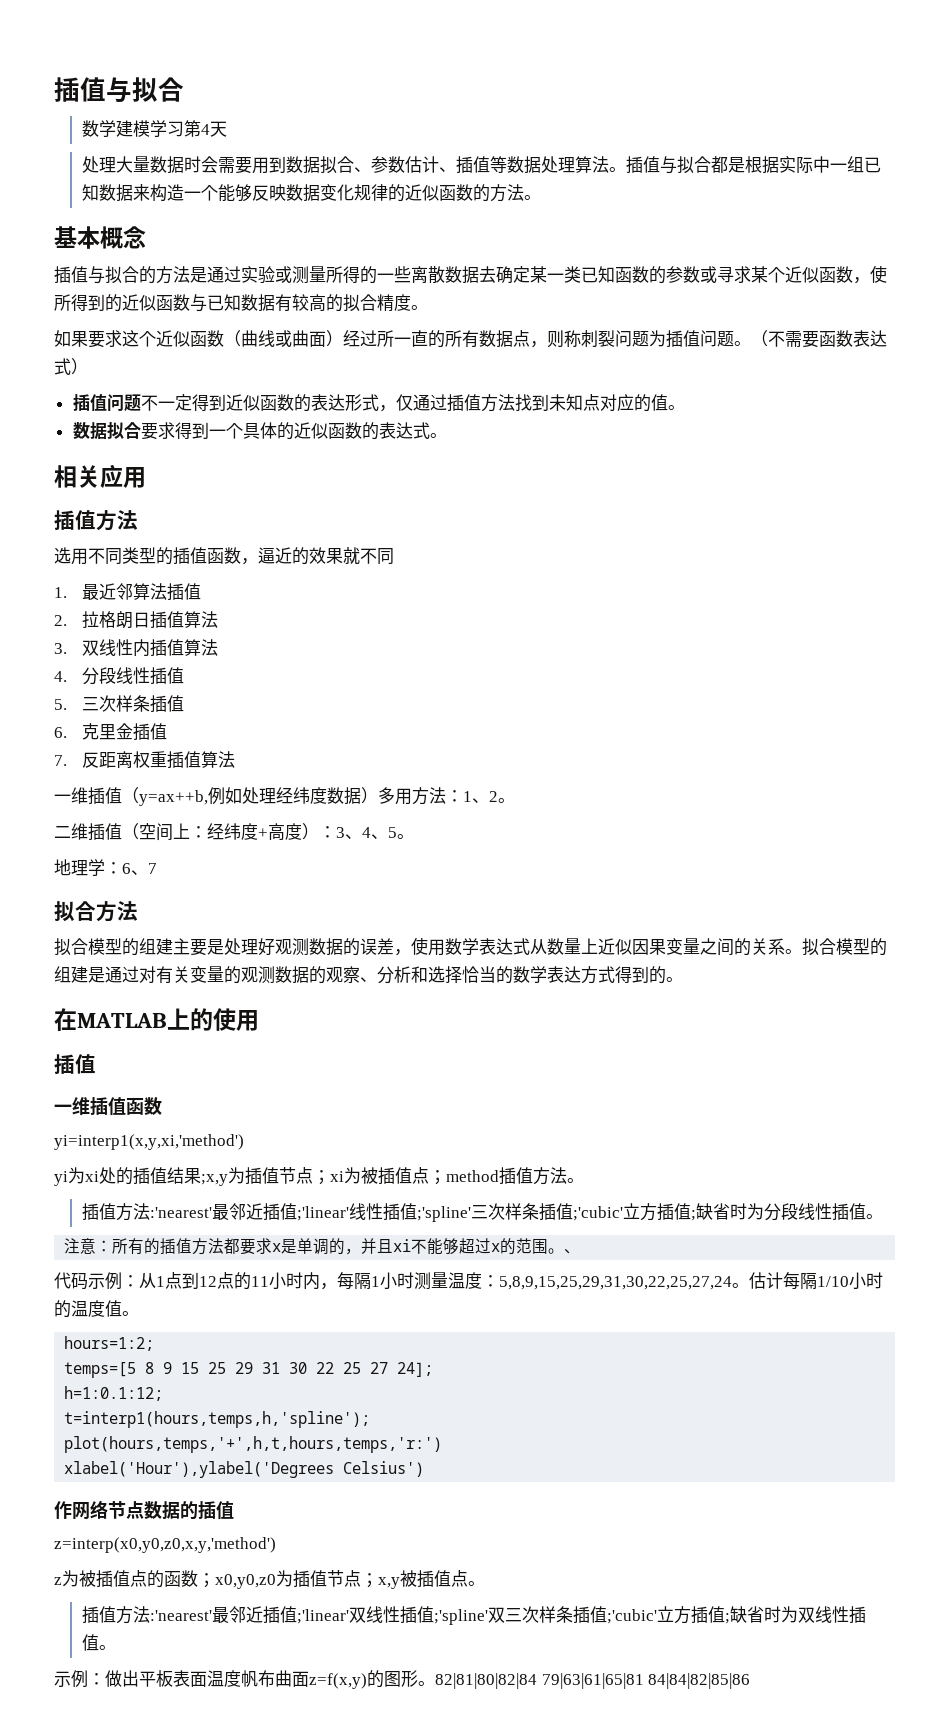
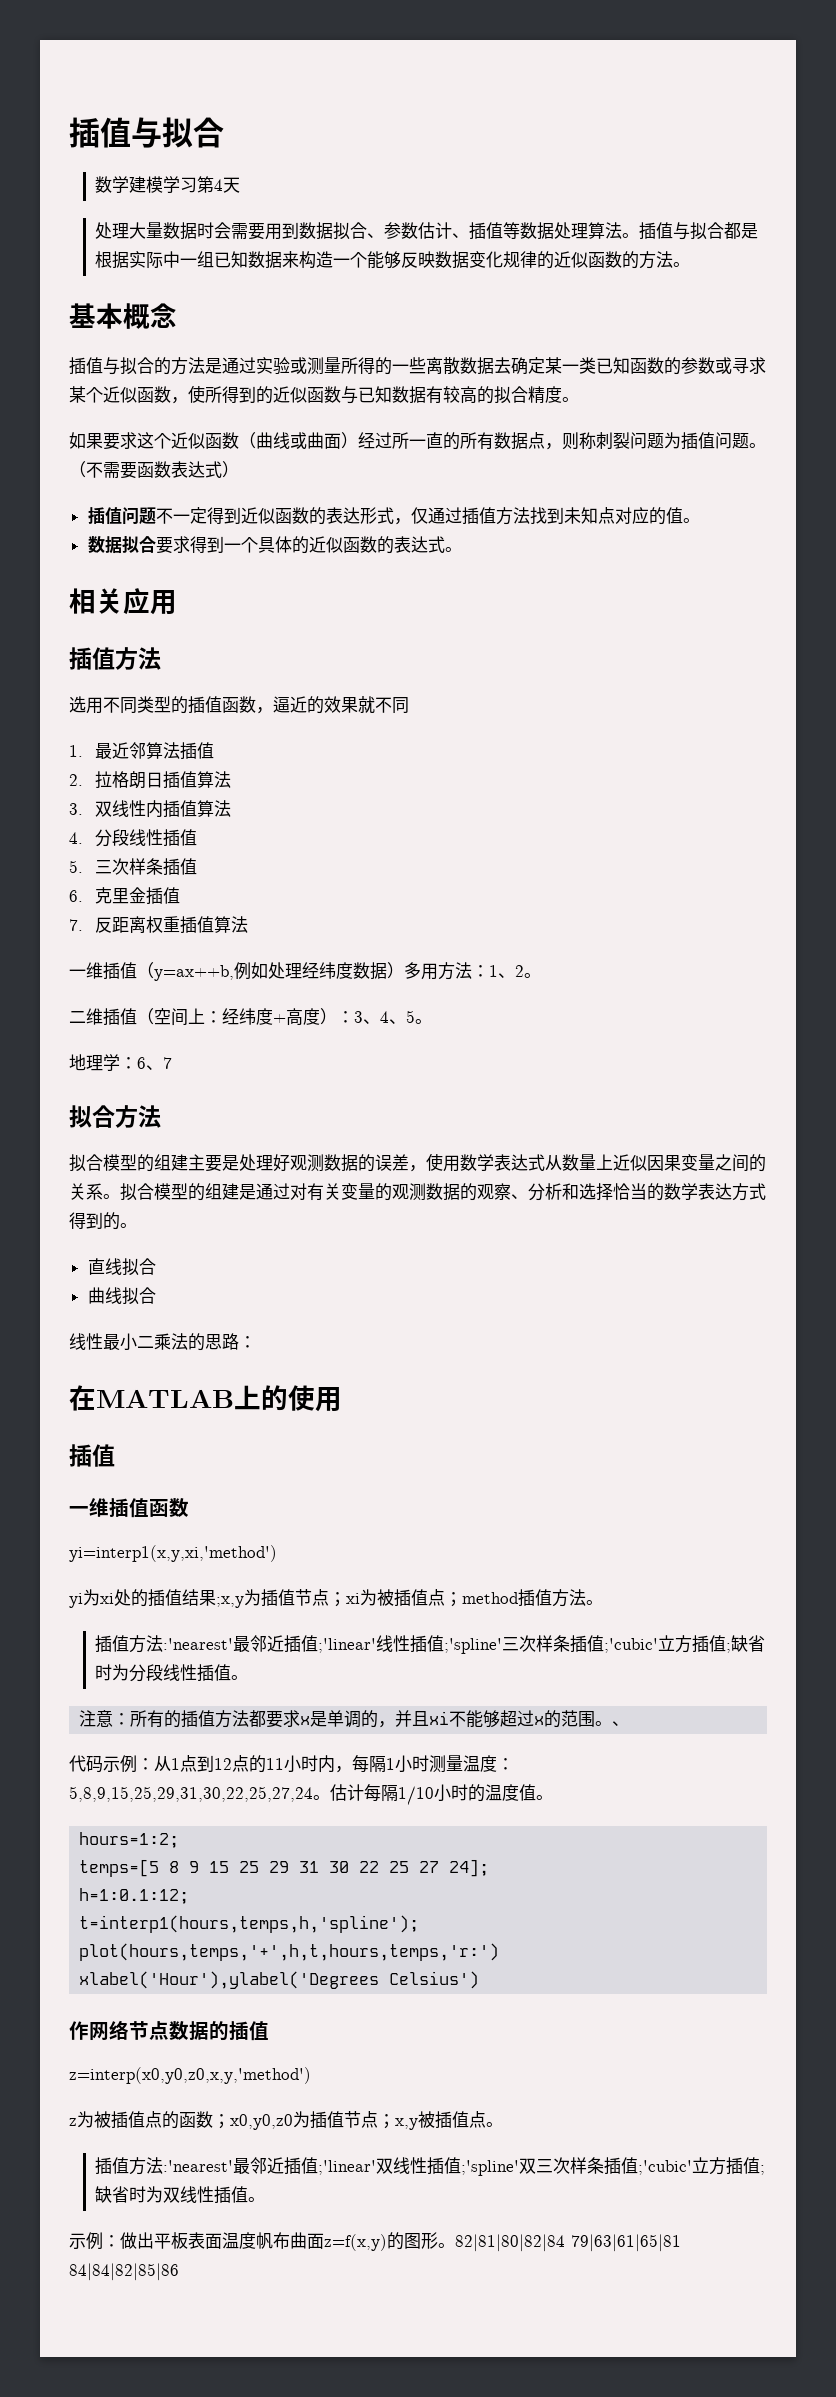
+ 直线拟合
+ 曲线拟合
+ 线性最小二乘法的思路：

